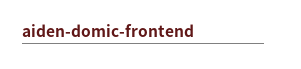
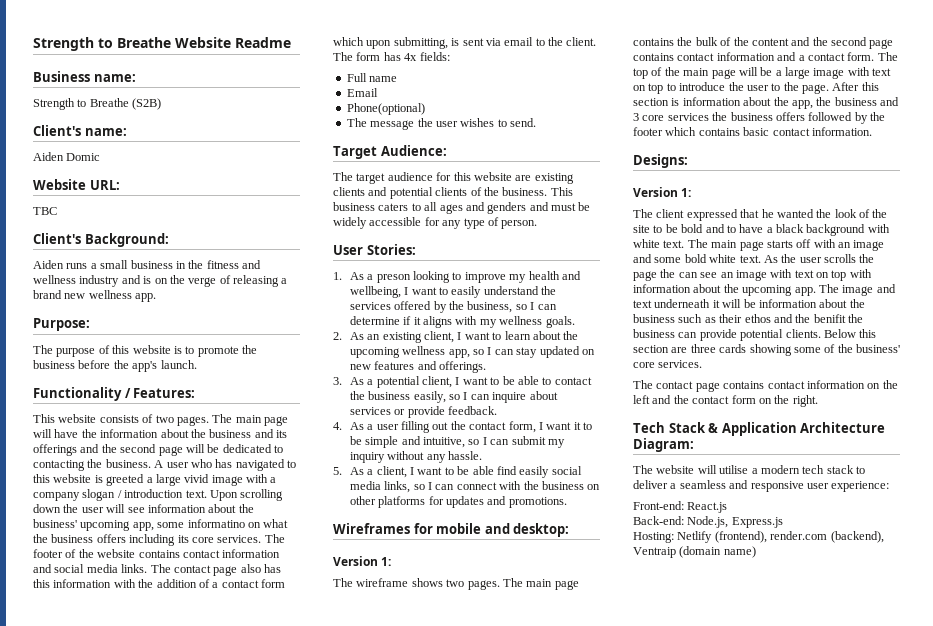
- aiden-domic-frontend
+ Strength to Breathe Website Readme
+ Business name:
+ Strength to Breathe (S2B)
+ Client's name:
+ Aiden Domic
+ Website URL:
+ TBC
+ Client's Background:
+ Aiden runs a small business in the fitness and wellness industry and is on the verge of releasing a brand new wellness app.
+ Purpose:
+ The purpose of this website is to promote the business before the app's launch.
+ Functionality / Features:
+ This website consists of two pages. The main page will have the information about the business and its offerings and the second page will be dedicated to contacting the business. A user who has navigated to this website is greeted a large vivid image with a company slogan / introduction text. Upon scrolling down the user will see information about the business' upcoming app, some informatino on what the business offers including its core services. The footer of the website contains contact information and social media links. The contact page also has this information with the addition of a contact form which upon submitting, is sent via email to the client. The form has 4x fields:
+ Full name
+ Email
+ Phone(optional)
+ The message the user wishes to send.
+ Target Audience:
+ The target audience for this website are existing clients and potential clients of the business. This business caters to all ages and genders and must be widely accessible for any type of person.
+ User Stories:
+ 1. As a preson looking to improve my health and wellbeing, I want to easily understand the services offered by the business, so I can determine if it aligns with my wellness goals.
+ 2. As an existing client, I want to learn about the upcoming wellness app, so I can stay updated on new features and offerings.
+ 3. As a potential client, I want to be able to contact the business easily, so I can inquire about services or provide feedback.
+ 4. As a user filling out the contact form, I want it to be simple and intuitive, so I can submit my inquiry without any hassle.
+ 5. As a client, I want to be able find easily social media links, so I can connect with the business on other platforms for updates and promotions.
+ Wireframes for mobile and desktop:
+ Version 1:
+ The wireframe shows two pages. The main page contains the bulk of the content and the second page contains contact information and a contact form. The top of the main page will be a large image with text on top to introduce the user to the page. After this section is information about the app, the business and 3 core services the business offers followed by the footer which contains basic contact information.
+ Designs:
+ Version 1:
+ The client expressed that he wanted the look of the site to be bold and to have a black background with white text. The main page starts off with an image and some bold white text. As the user scrolls the page the can see an image with text on top with information about the upcoming app. The image and text underneath it will be information about the business such as their ethos and the benifit the business can provide potential clients. Below this section are three cards showing some of the business' core services.
+ The contact page contains contact information on the left and the contact form on the right.
+ Tech Stack & Application Architecture Diagram:
+ The website will utilise a modern tech stack to deliver a seamless and responsive user experience:
+ Front-end: React.js
+ Back-end: Node.js, Express.js
+ Hosting: Netlify (frontend), render.com (backend), Ventraip (domain name)

